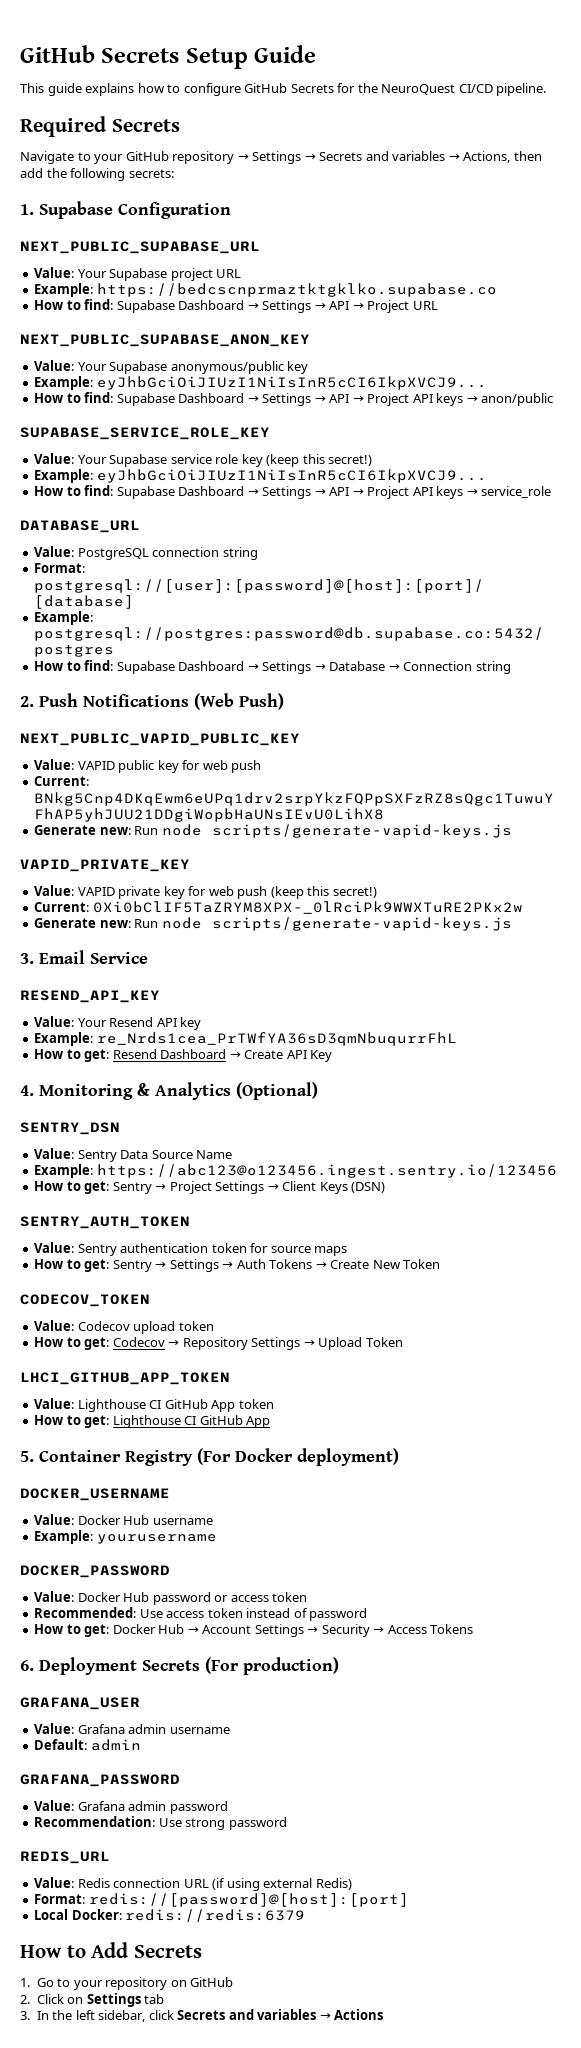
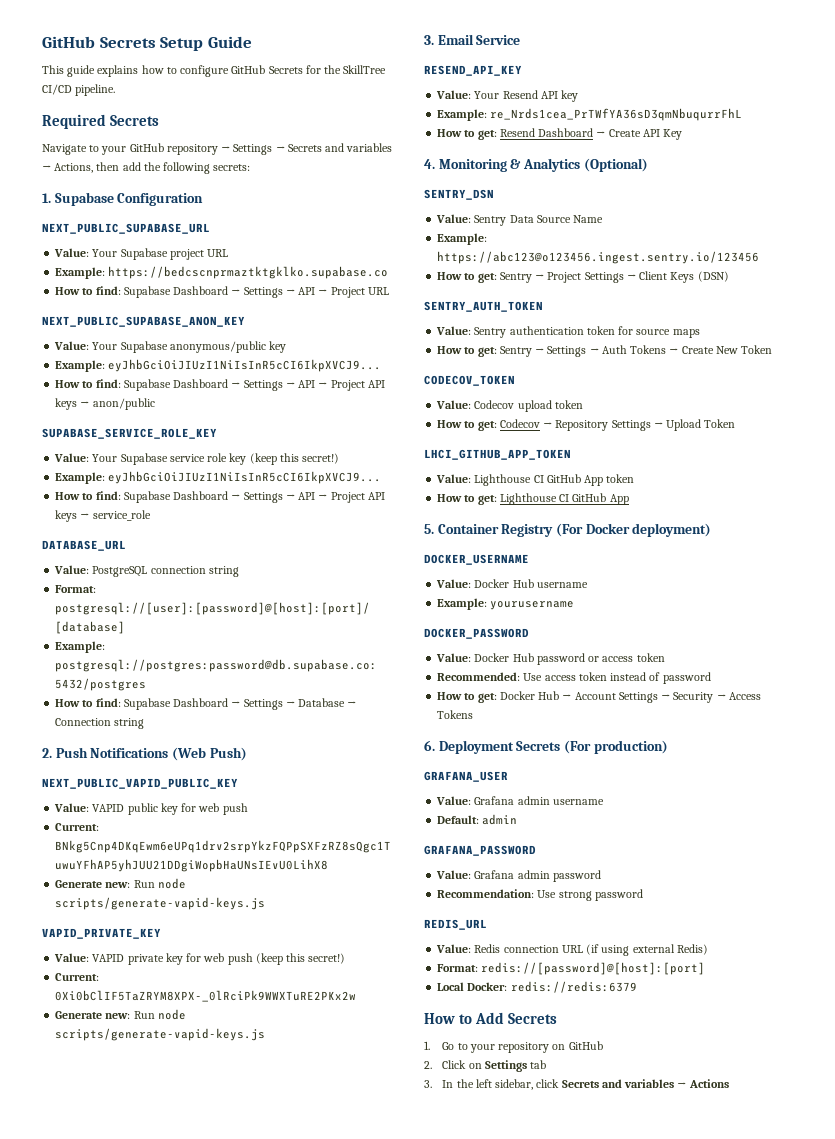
- This guide explains how to configure GitHub Secrets for the NeuroQuest CI/CD pipeline.
+ This guide explains how to configure GitHub Secrets for the SkillTree CI/CD pipeline.

